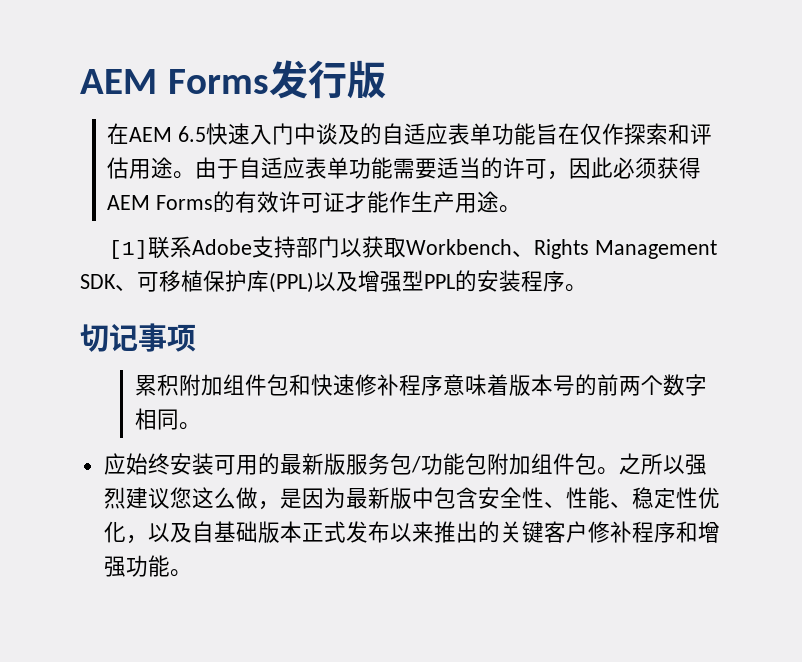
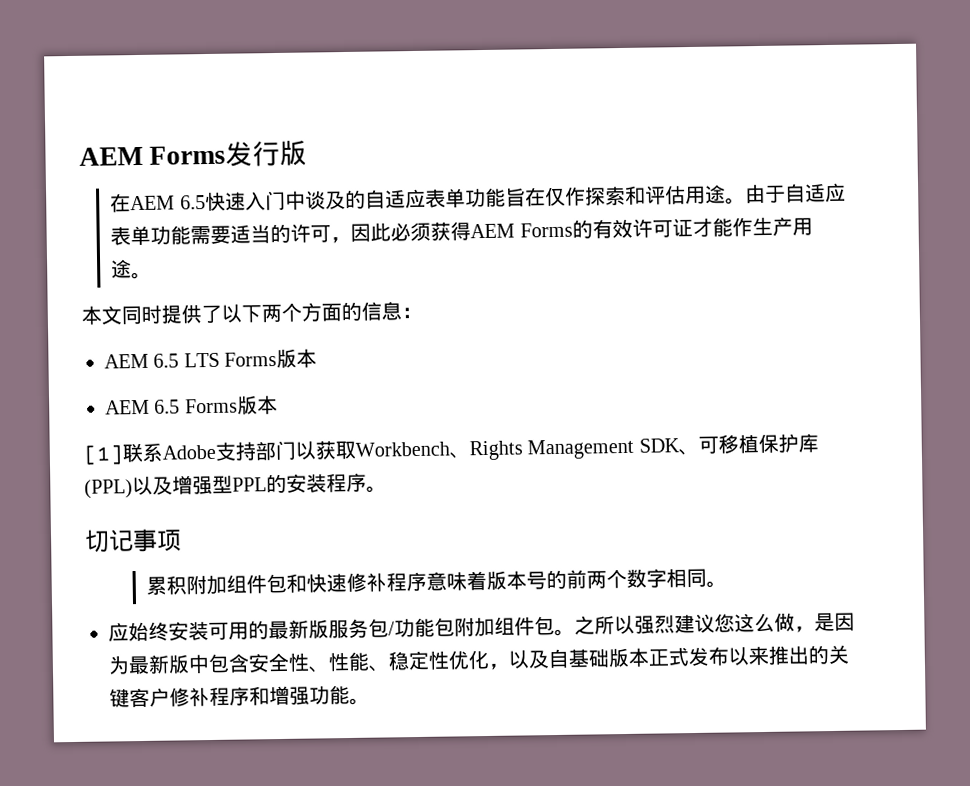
+ 本文同时提供了以下两个方面的信息：
+ AEM 6.5 LTS Forms版本
+ AEM 6.5 Forms版本

